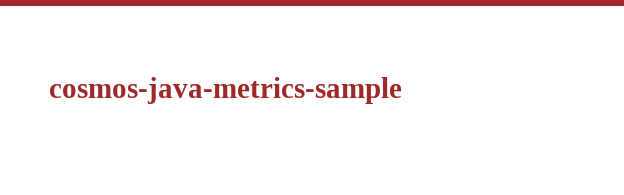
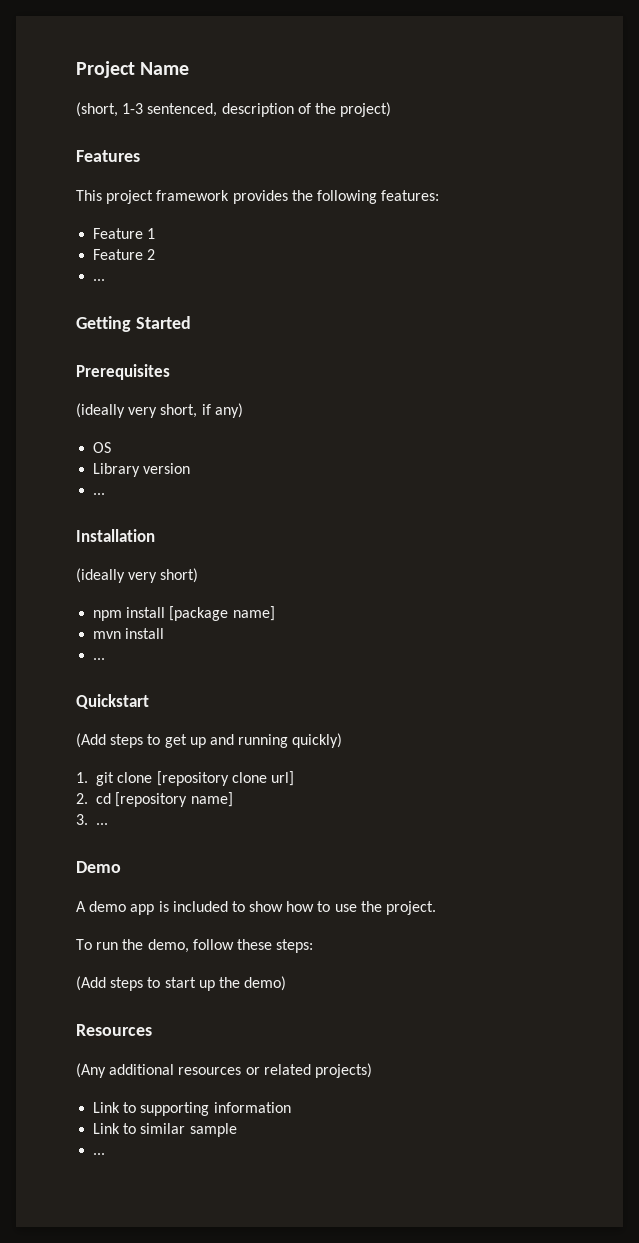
- cosmos-java-metrics-sample
+ Project Name
+ (short, 1-3 sentenced, description of the project)
+ Features
+ This project framework provides the following features:
+ Feature 1
+ Feature 2
+ ...
+ Getting Started
+ Prerequisites
+ (ideally very short, if any)
+ OS
+ Library version
+ ...
+ Installation
+ (ideally very short)
+ npm install [package name]
+ mvn install
+ ...
+ Quickstart
+ (Add steps to get up and running quickly)
+ 1. git clone [repository clone url]
+ 2. cd [repository name]
+ 3. ...
+ Demo
+ A demo app is included to show how to use the project.
+ To run the demo, follow these steps:
+ (Add steps to start up the demo)
+ Resources
+ (Any additional resources or related projects)
+ Link to supporting information
+ Link to similar sample
+ ...

